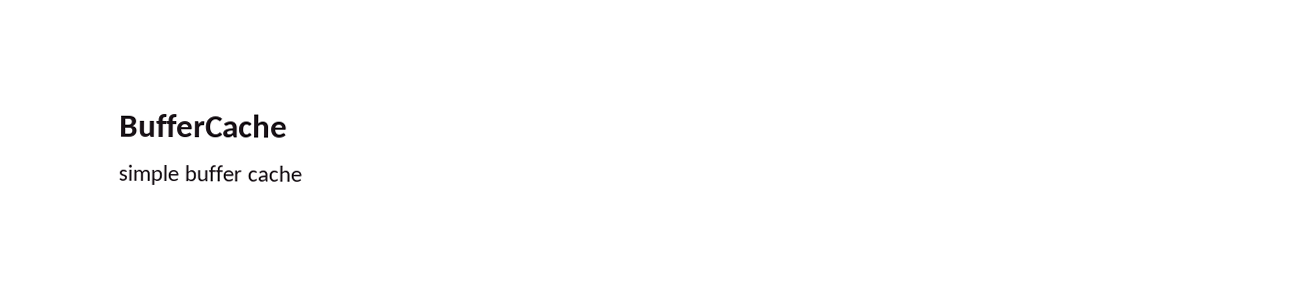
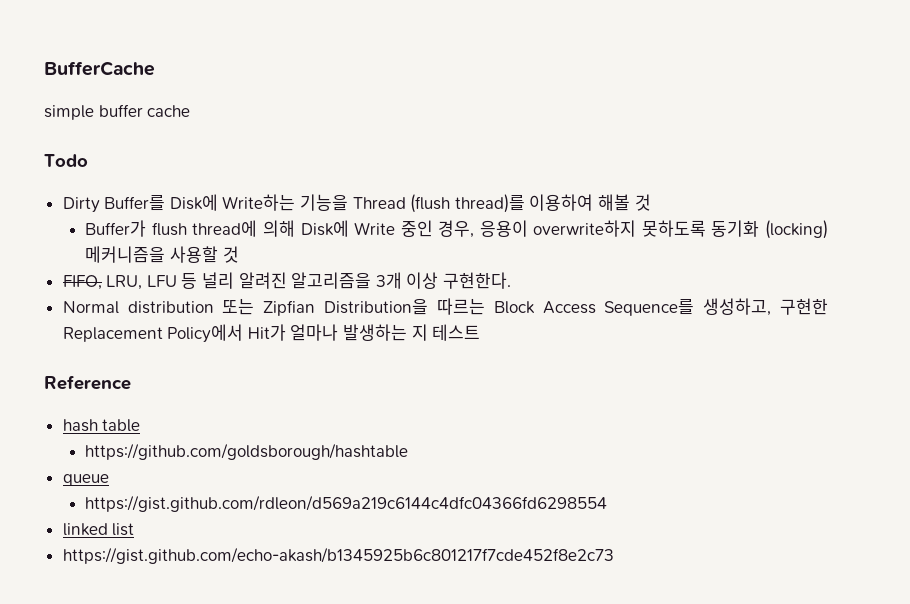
+ Todo
+ Dirty Buffer를 Disk에 Write하는 기능을 Thread (flush thread)를 이용하여 해볼 것
+ Buffer가 flush thread에 의해 Disk에 Write 중인 경우, 응용이 overwrite하지 못하도록 동기화 (locking) 메커니즘을 사용할 것
+ FIFO, LRU, LFU 등 널리 알려진 알고리즘을 3개 이상 구현한다.
+ Normal distribution 또는 Zipfian Distribution을 따르는 Block Access Sequence를 생성하고, 구현한 Replacement Policy에서 Hit가 얼마나 발생하는 지 테스트
+ Reference
+ hash table
+ https://github.com/goldsborough/hashtable
+ queue
+ https://gist.github.com/rdleon/d569a219c6144c4dfc04366fd6298554
+ linked list
+ https://gist.github.com/echo-akash/b1345925b6c801217f7cde452f8e2c73

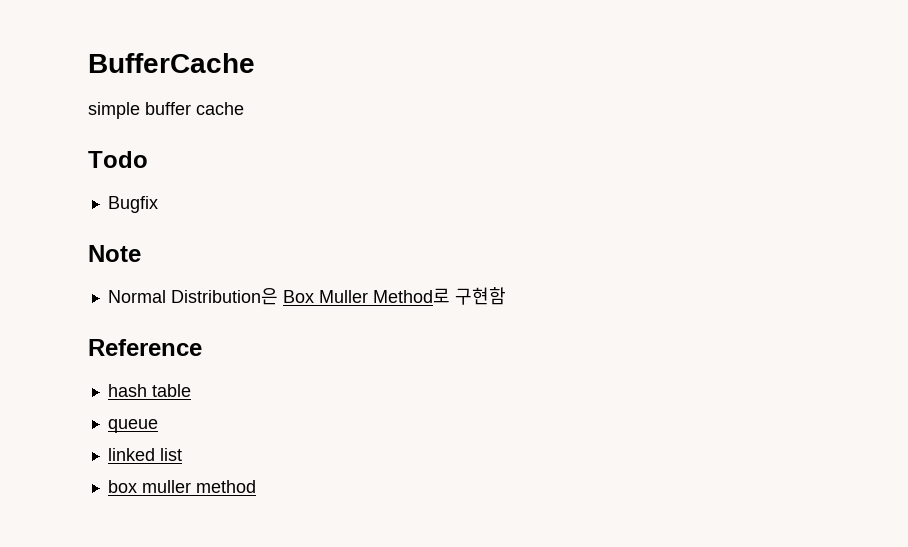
- Dirty Buffer를 Disk에 Write하는 기능을 Thread (flush thread)를 이용하여 해볼 것
- Buffer가 flush thread에 의해 Disk에 Write 중인 경우, 응용이 overwrite하지 못하도록 동기화 (locking) 메커니즘을 사용할 것
- FIFO, LRU, LFU 등 널리 알려진 알고리즘을 3개 이상 구현한다.
- Normal distribution 또는 Zipfian Distribution을 따르는 Block Access Sequence를 생성하고, 구현한 Replacement Policy에서 Hit가 얼마나 발생하는 지 테스트
+ Bugfix
+ Note
+ Normal Distribution은 Box Muller Method로 구현함
- https://github.com/goldsborough/hashtable
- https://gist.github.com/rdleon/d569a219c6144c4dfc04366fd6298554
- https://gist.github.com/echo-akash/b1345925b6c801217f7cde452f8e2c73
+ box muller method

